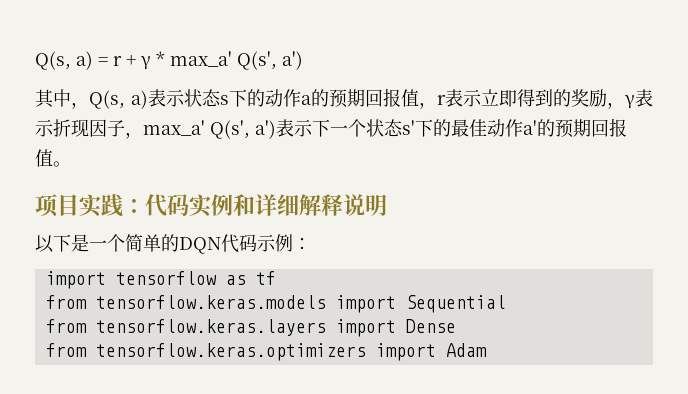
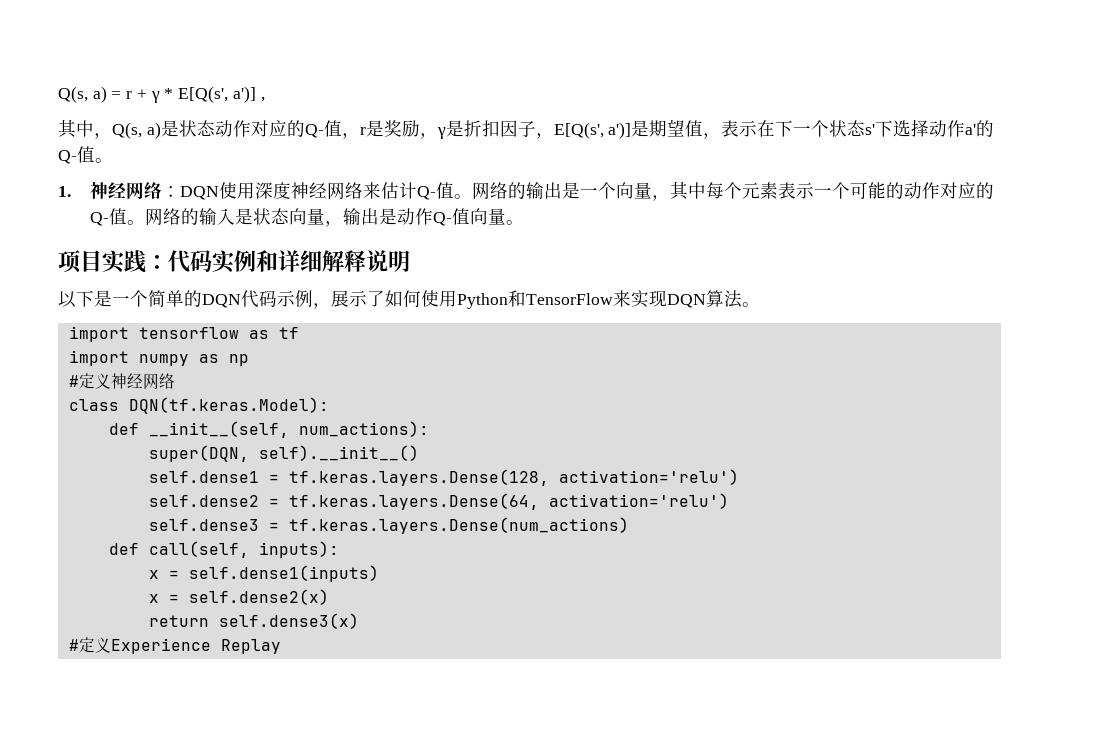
- Q(s, a) = r + γ * max_a' Q(s', a')
+ Q(s, a) = r + γ * E[Q(s', a')] ,
- 其中，Q(s, a)表示状态s下的动作a的预期回报值，r表示立即得到的奖励，γ表示折现因子，max_a' Q(s', a')表示下一个状态s'下的最佳动作a'的预期回报值。
+ 其中，Q(s, a)是状态动作对应的Q-值，r是奖励，γ是折扣因子，E[Q(s', a')]是期望值，表示在下一个状态s'下选择动作a'的Q-值。
+ 1.神经网络：DQN使用深度神经网络来估计Q-值。网络的输出是一个向量，其中每个元素表示一个可能的动作对应的Q-值。网络的输入是状态向量，输出是动作Q-值向量。
- 以下是一个简单的DQN代码示例：
+ 以下是一个简单的DQN代码示例，展示了如何使用Python和TensorFlow来实现DQN算法。
  import tensorflow as tf
- from tensorflow.keras.models import Sequential
- from tensorflow.keras.layers import Dense
- from tensorflow.keras.optimizers import Adam
+ import numpy as np
+ #定义神经网络
+ class DQN(tf.keras.Model):
+ def __init__(self, num_actions):
+ super(DQN, self).__init__()
+ self.dense1 = tf.keras.layers.Dense(128, activation='relu')
+ self.dense2 = tf.keras.layers.Dense(64, activation='relu')
+ self.dense3 = tf.keras.layers.Dense(num_actions)
+ def call(self, inputs):
+ x = self.dense1(inputs)
+ x = self.dense2(x)
+ return self.dense3(x)
+ #定义Experience Replay

